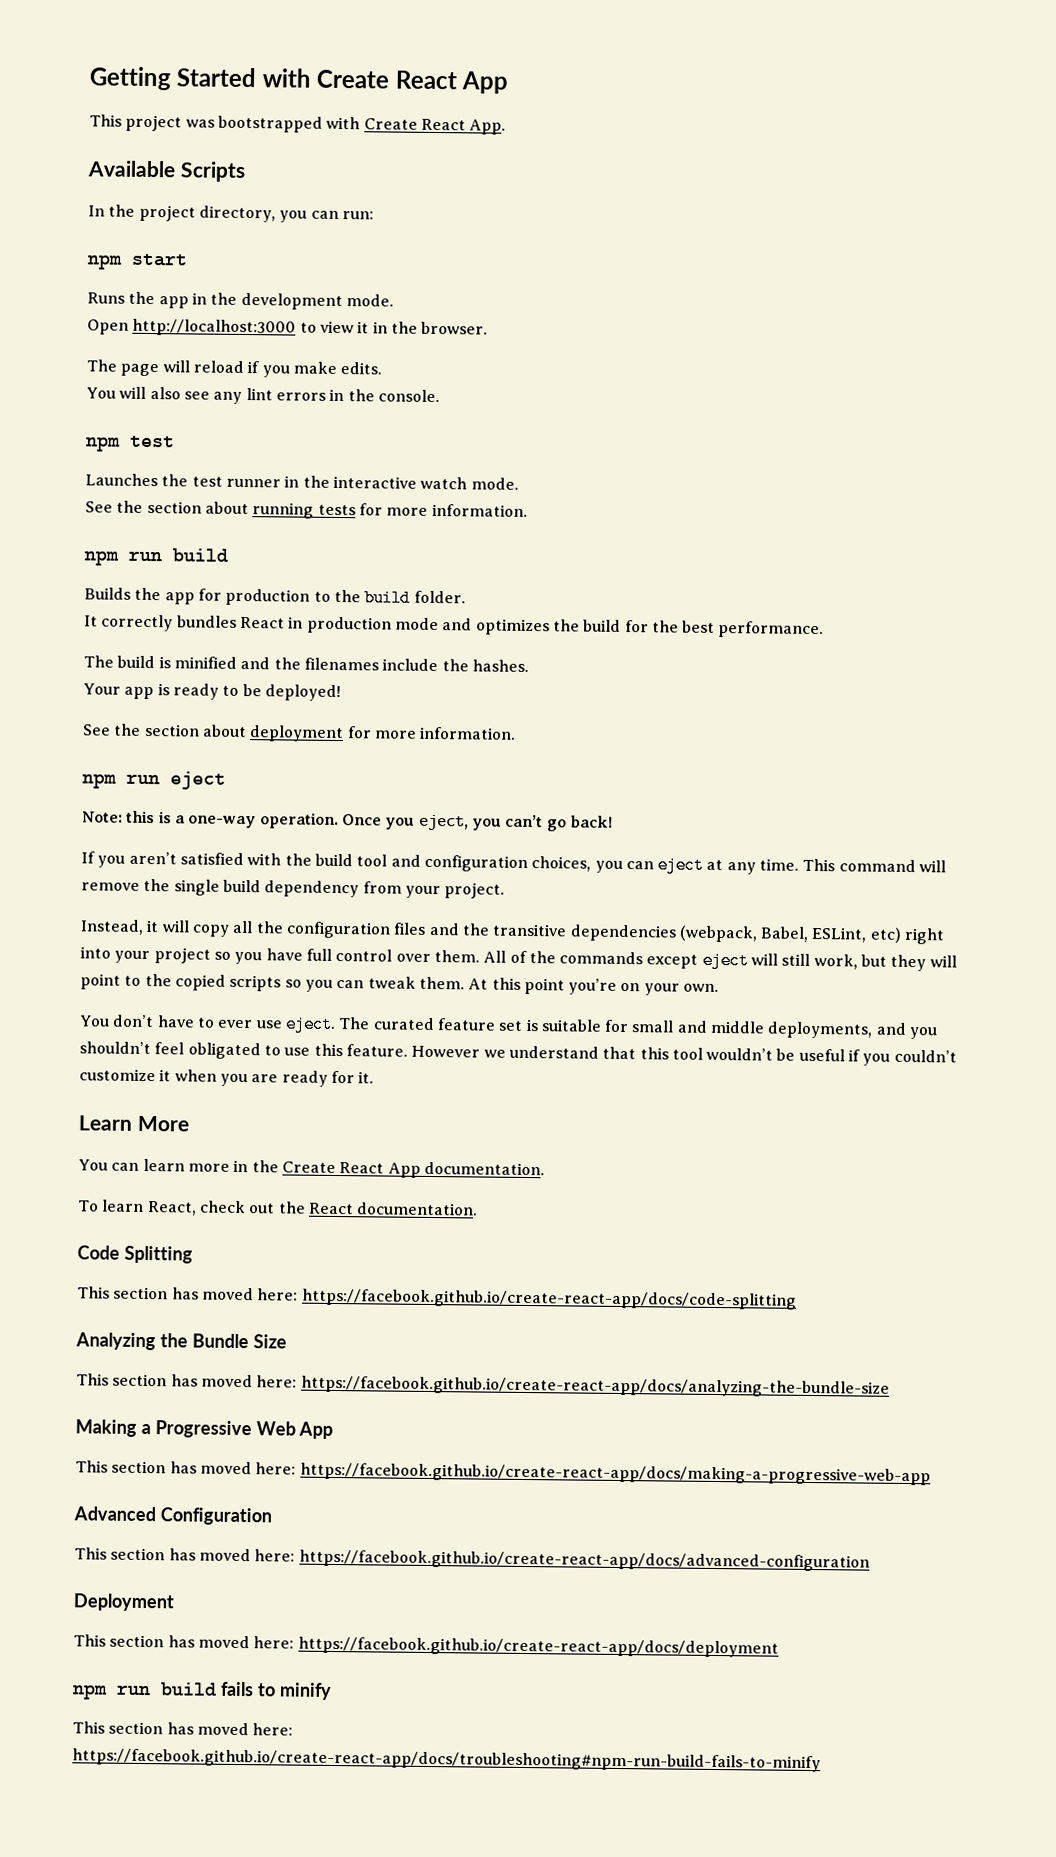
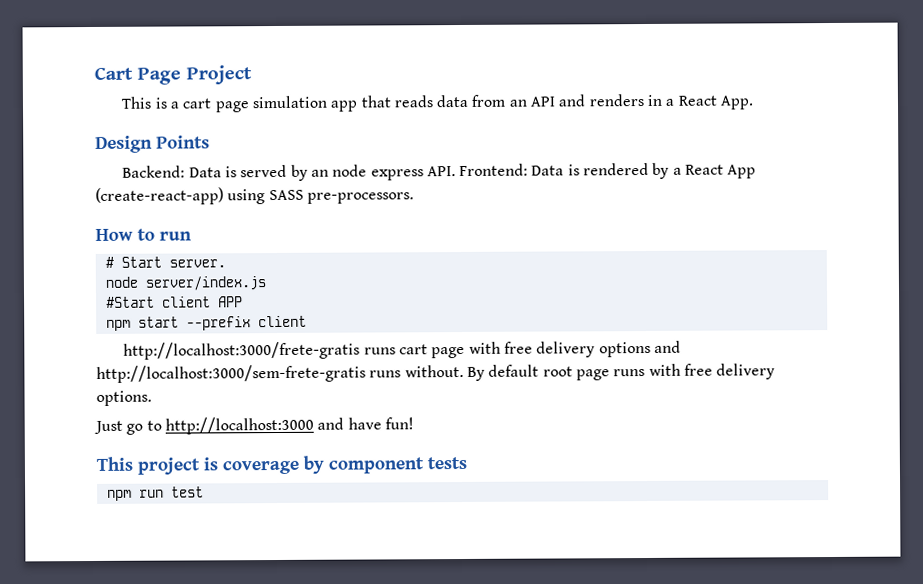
- Getting Started with Create React App
- This project was bootstrapped with Create React App.
- Available Scripts
- In the project directory, you can run:
- npm start
- Runs the app in the development mode.
- Open http://localhost:3000 to view it in the browser.
- The page will reload if you make edits.
- You will also see any lint errors in the console.
- npm test
- Launches the test runner in the interactive watch mode.
- See the section about running tests for more information.
- npm run build
- Builds the app for production to the build folder.
- It correctly bundles React in production mode and optimizes the build for the best performance.
- The build is minified and the filenames include the hashes.
- Your app is ready to be deployed!
- See the section about deployment for more information.
- npm run eject
- Note: this is a one-way operation. Once you eject, you can’t go back!
- If you aren’t satisfied with the build tool and configuration choices, you can eject at any time. This command will remove the single build dependency from your project.
- Instead, it will copy all the configuration files and the transitive dependencies (webpack, Babel, ESLint, etc) right into your project so you have full control over them. All of the commands except eject will still work, but they will point to the copied scripts so you can tweak them. At this point you’re on your own.
- You don’t have to ever use eject. The curated feature set is suitable for small and middle deployments, and you shouldn’t feel obligated to use this feature. However we understand that this tool wouldn’t be useful if you couldn’t customize it when you are ready for it.
- Learn More
- You can learn more in the Create React App documentation.
- To learn React, check out the React documentation.
- Code Splitting
- This section has moved here: https://facebook.github.io/create-react-app/docs/code-splitting
- Analyzing the Bundle Size
- This section has moved here: https://facebook.github.io/create-react-app/docs/analyzing-the-bundle-size
- Making a Progressive Web App
- This section has moved here: https://facebook.github.io/create-react-app/docs/making-a-progressive-web-app
- Advanced Configuration
- This section has moved here: https://facebook.github.io/create-react-app/docs/advanced-configuration
- Deployment
- This section has moved here: https://facebook.github.io/create-react-app/docs/deployment
- npm run build fails to minify
- This section has moved here: https://facebook.github.io/create-react-app/docs/troubleshooting#npm-run-build-fails-to-minify
+ Cart Page Project
+ This is a cart page simulation app that reads data from an API and renders in a React App.
+ Design Points
+ Backend: Data is served by an node express API. Frontend: Data is rendered by a React App (create-react-app) using SASS pre-processors.
+ How to run
+ # Start server.
+ node server/index.js
+ #Start client APP
+ npm start --prefix client
+ http://localhost:3000/frete-gratis runs cart page with free delivery options and http://localhost:3000/sem-frete-gratis runs without. By default root page runs with free delivery options.
+ Just go to http://localhost:3000 and have fun!
+ This project is coverage by component tests
+ npm run test

